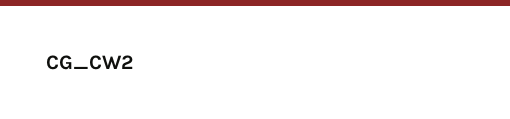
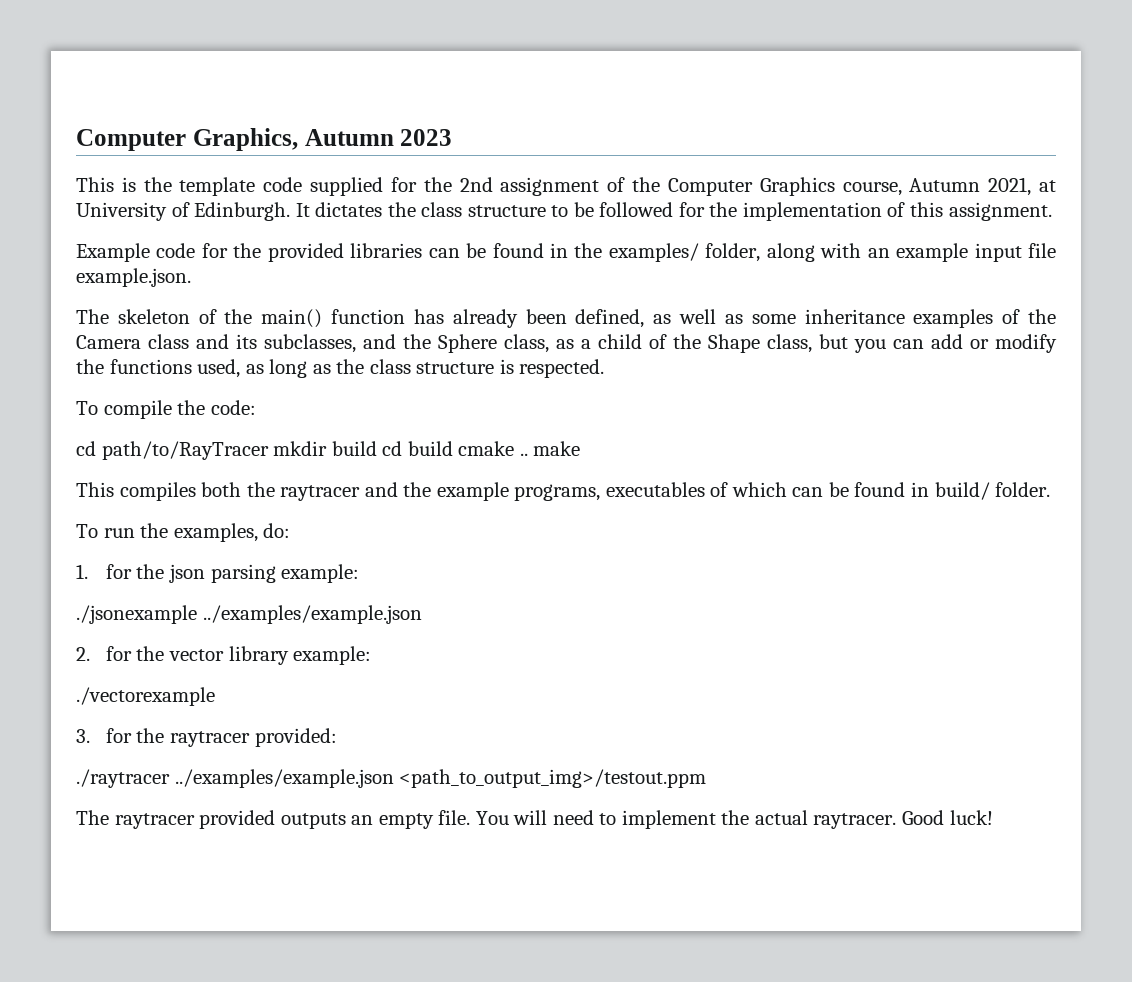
- CG_CW2
+ Computer Graphics, Autumn 2023
+ This is the template code supplied for the 2nd assignment of the Computer Graphics course, Autumn 2021, at University of Edinburgh. It dictates the class structure to be followed for the implementation of this assignment.
+ Example code for the provided libraries can be found in the examples/ folder, along with an example input file example.json.
+ The skeleton of the main() function has already been defined, as well as some inheritance examples of the Camera class and its subclasses, and the Sphere class, as a child of the Shape class, but you can add or modify the functions used, as long as the class structure is respected.
+ To compile the code:
+ cd path/to/RayTracer mkdir build cd build cmake .. make
+ This compiles both the raytracer and the example programs, executables of which can be found in build/ folder.
+ To run the examples, do:
+ 1. for the json parsing example:
+ ./jsonexample ../examples/example.json
+ 2. for the vector library example:
+ ./vectorexample
+ 3. for the raytracer provided:
+ ./raytracer ../examples/example.json <path_to_output_img>/testout.ppm
+ The raytracer provided outputs an empty file. You will need to implement the actual raytracer. Good luck!

